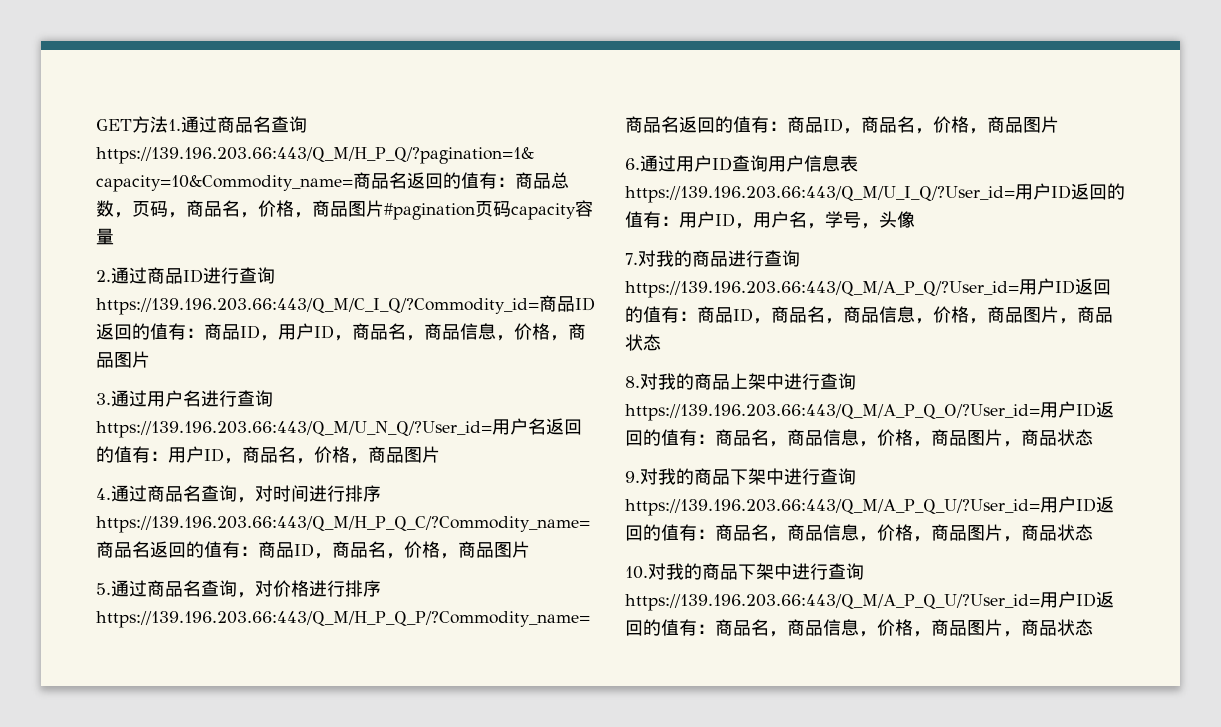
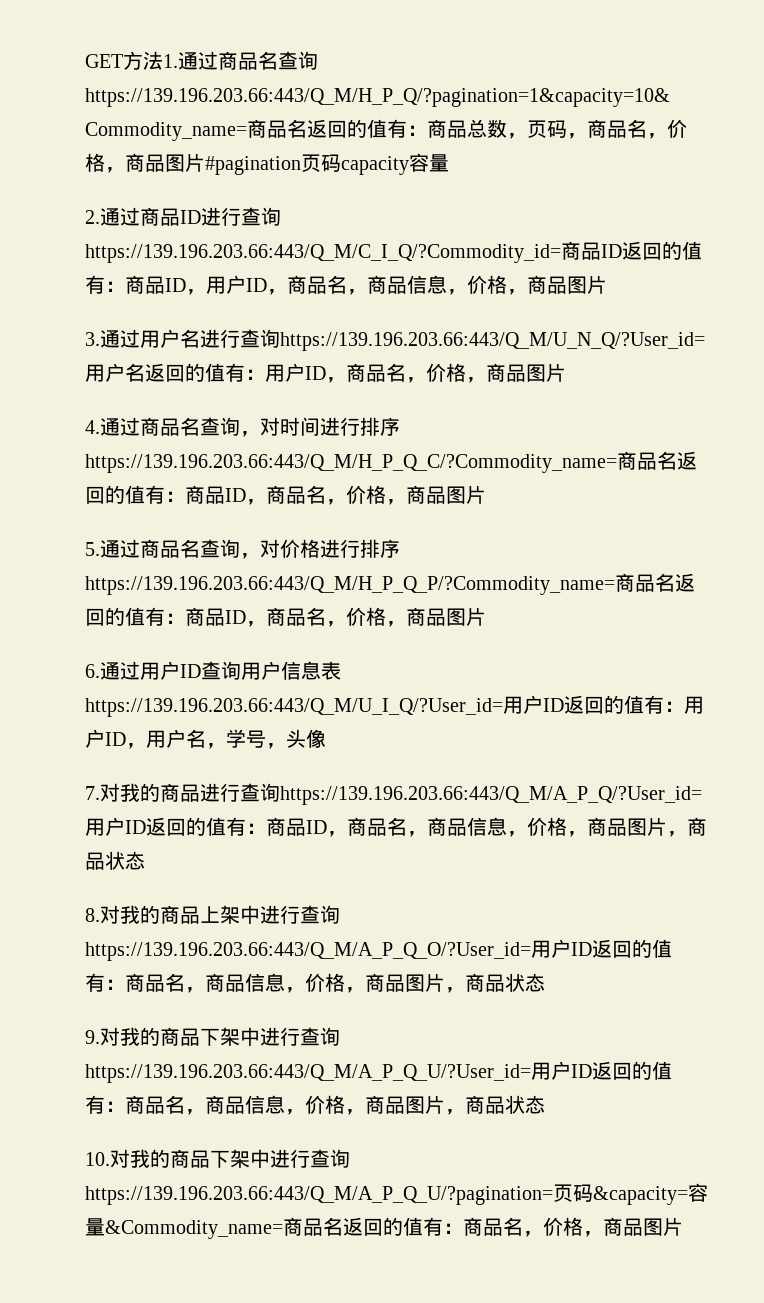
- 10.对我的商品下架中进行查询https://139.196.203.66:443/Q_M/A_P_Q_U/?User_id=用户ID返回的值有：商品名，商品信息，价格，商品图片，商品状态
+ 10.对我的商品下架中进行查询https://139.196.203.66:443/Q_M/A_P_Q_U/?pagination=页码&capacity=容量&Commodity_name=商品名返回的值有：商品名，价格，商品图片

